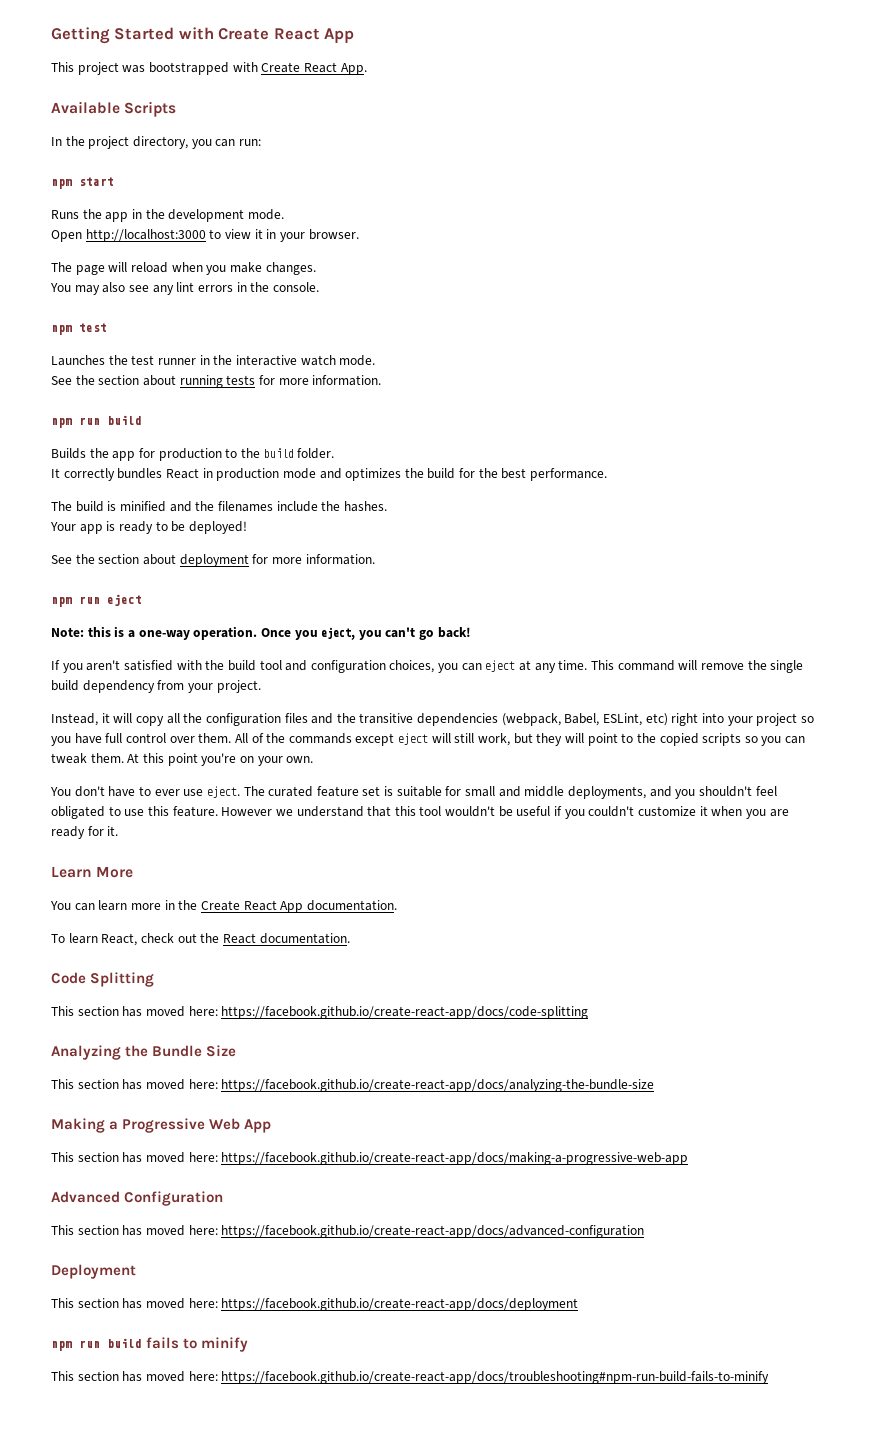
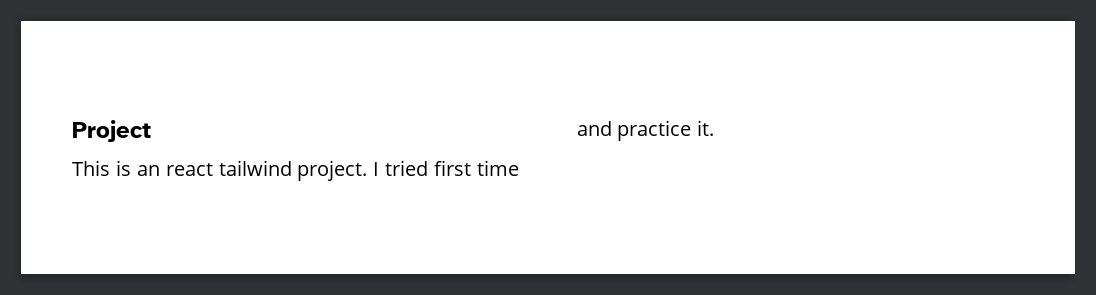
- Getting Started with Create React App
- This project was bootstrapped with Create React App.
- Available Scripts
- In the project directory, you can run:
- npm start
- Runs the app in the development mode.
- Open http://localhost:3000 to view it in your browser.
- The page will reload when you make changes.
- You may also see any lint errors in the console.
- npm test
- Launches the test runner in the interactive watch mode.
- See the section about running tests for more information.
- npm run build
- Builds the app for production to the build folder.
- It correctly bundles React in production mode and optimizes the build for the best performance.
- The build is minified and the filenames include the hashes.
- Your app is ready to be deployed!
- See the section about deployment for more information.
- npm run eject
- Note: this is a one-way operation. Once you eject, you can't go back!
- If you aren't satisfied with the build tool and configuration choices, you can eject at any time. This command will remove the single build dependency from your project.
- Instead, it will copy all the configuration files and the transitive dependencies (webpack, Babel, ESLint, etc) right into your project so you have full control over them. All of the commands except eject will still work, but they will point to the copied scripts so you can tweak them. At this point you're on your own.
- You don't have to ever use eject. The curated feature set is suitable for small and middle deployments, and you shouldn't feel obligated to use this feature. However we understand that this tool wouldn't be useful if you couldn't customize it when you are ready for it.
- Learn More
- You can learn more in the Create React App documentation.
- To learn React, check out the React documentation.
- Code Splitting
- This section has moved here: https://facebook.github.io/create-react-app/docs/code-splitting
- Analyzing the Bundle Size
- This section has moved here: https://facebook.github.io/create-react-app/docs/analyzing-the-bundle-size
- Making a Progressive Web App
- This section has moved here: https://facebook.github.io/create-react-app/docs/making-a-progressive-web-app
- Advanced Configuration
- This section has moved here: https://facebook.github.io/create-react-app/docs/advanced-configuration
- Deployment
- This section has moved here: https://facebook.github.io/create-react-app/docs/deployment
- npm run build fails to minify
- This section has moved here: https://facebook.github.io/create-react-app/docs/troubleshooting#npm-run-build-fails-to-minify
+ Project
+ This is an react tailwind project. I tried first time and practice it.

